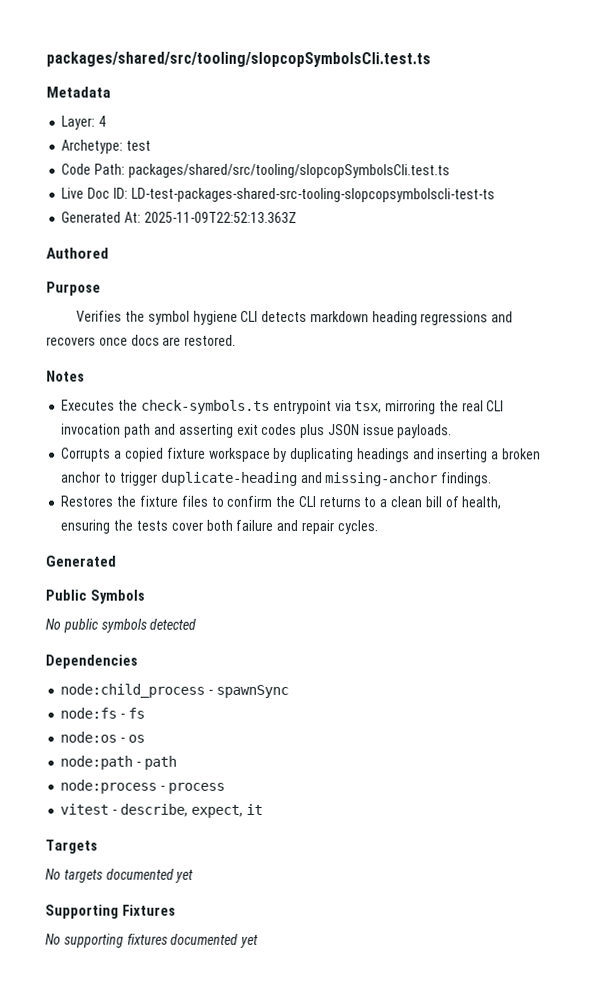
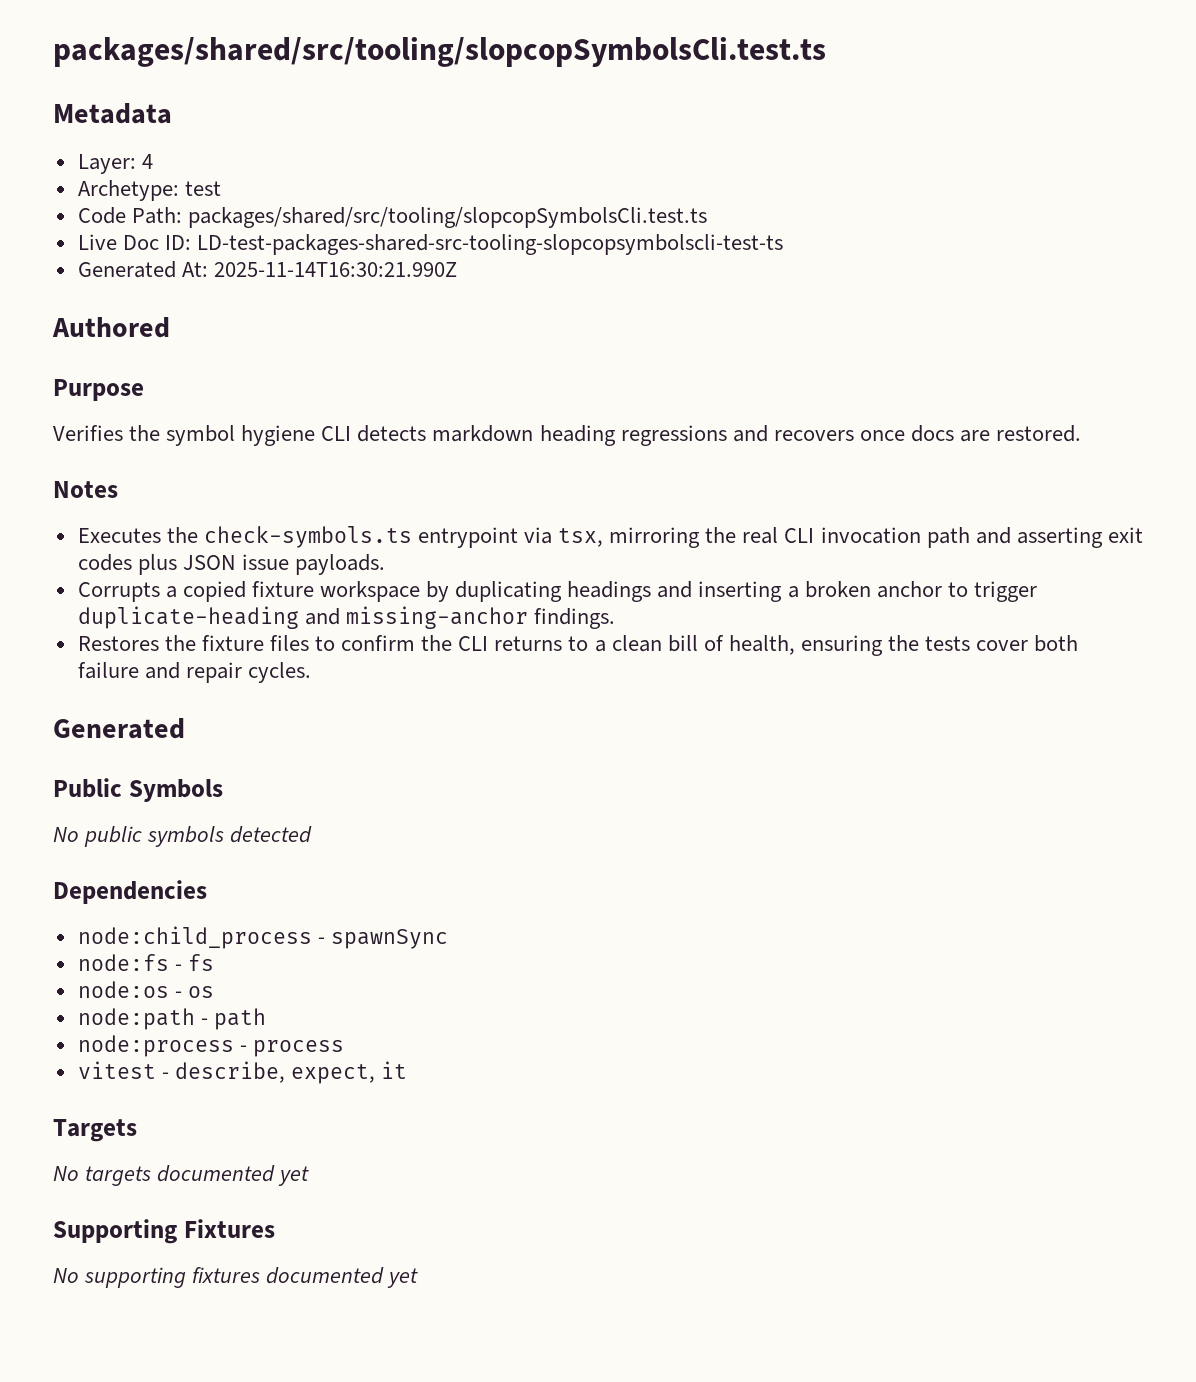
- Generated At: 2025-11-09T22:52:13.363Z
+ Generated At: 2025-11-14T16:30:21.990Z

